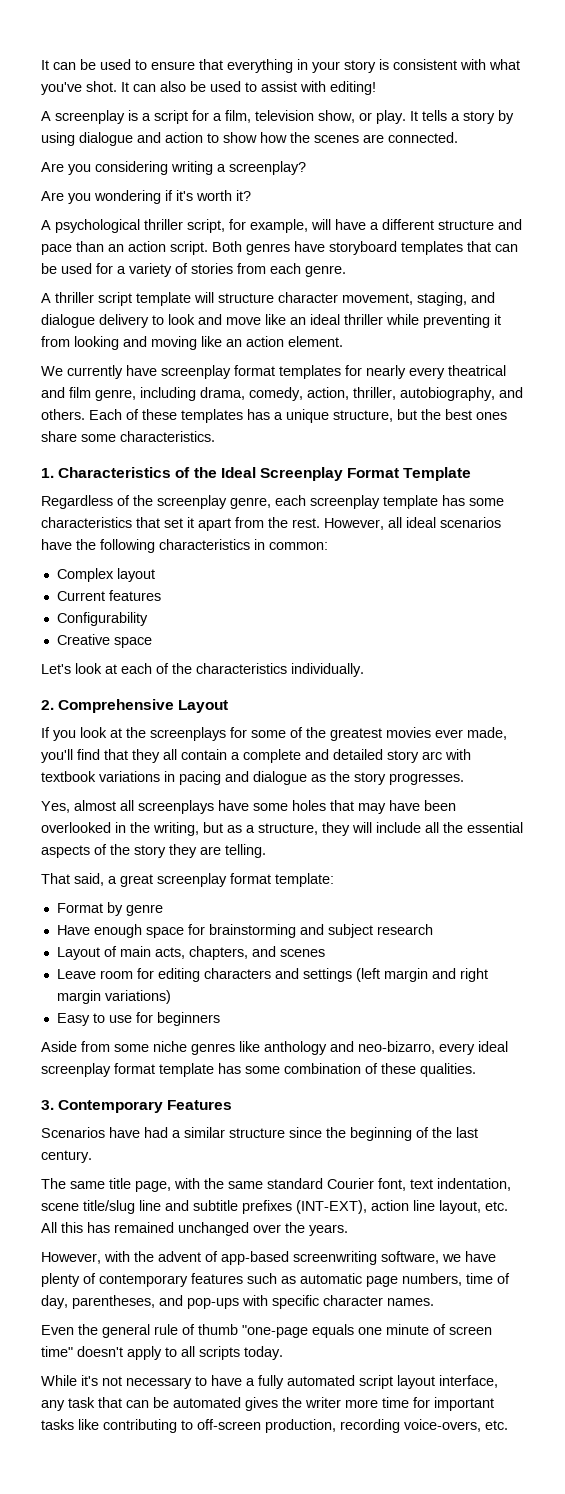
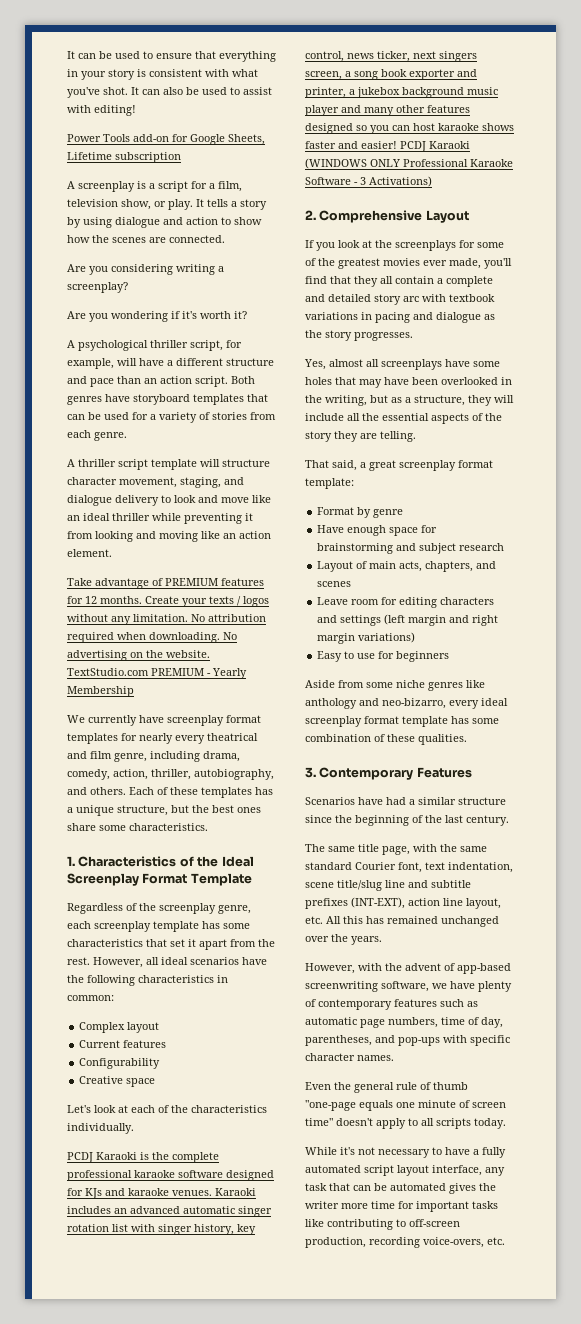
+ Power Tools add-on for Google Sheets, Lifetime subscription
+ Take advantage of PREMIUM features for 12 months. Create your texts / logos without any limitation. No attribution required when downloading. No advertising on the website. TextStudio.com PREMIUM - Yearly Membership
+ PCDJ Karaoki is the complete professional karaoke software designed for KJs and karaoke venues. Karaoki includes an advanced automatic singer rotation list with singer history, key control, news ticker, next singers screen, a song book exporter and printer, a jukebox background music player and many other features designed so you can host karaoke shows faster and easier! PCDJ Karaoki (WINDOWS ONLY Professional Karaoke Software - 3 Activations)

